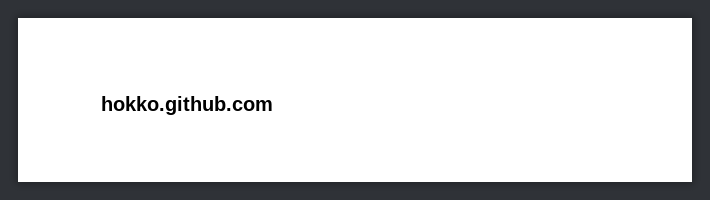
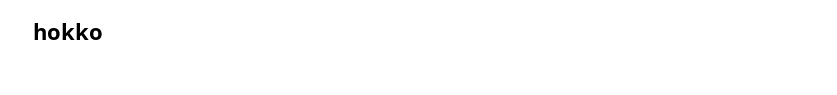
- hokko.github.com
+ hokko

